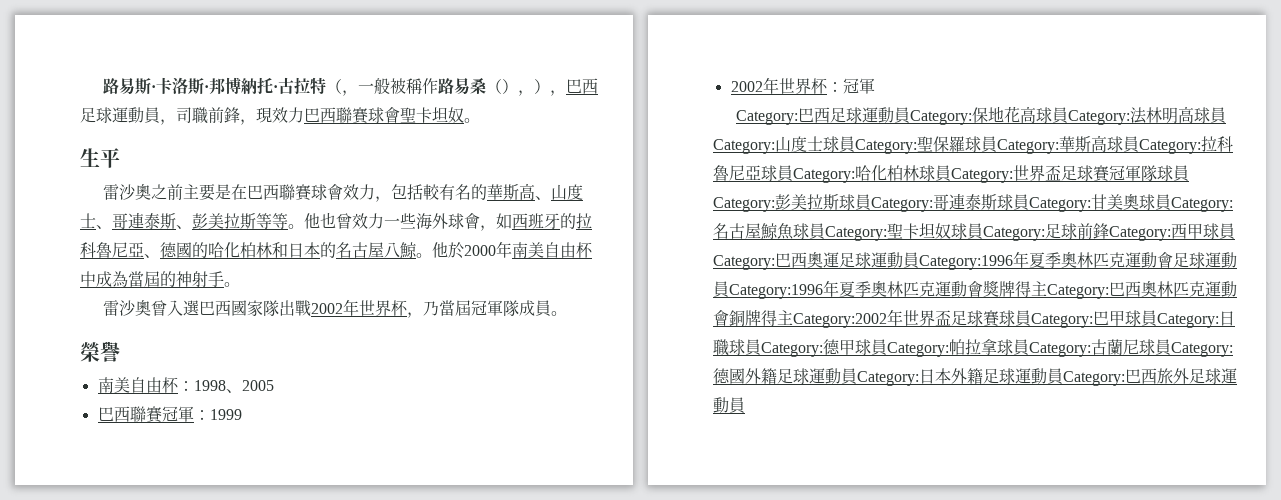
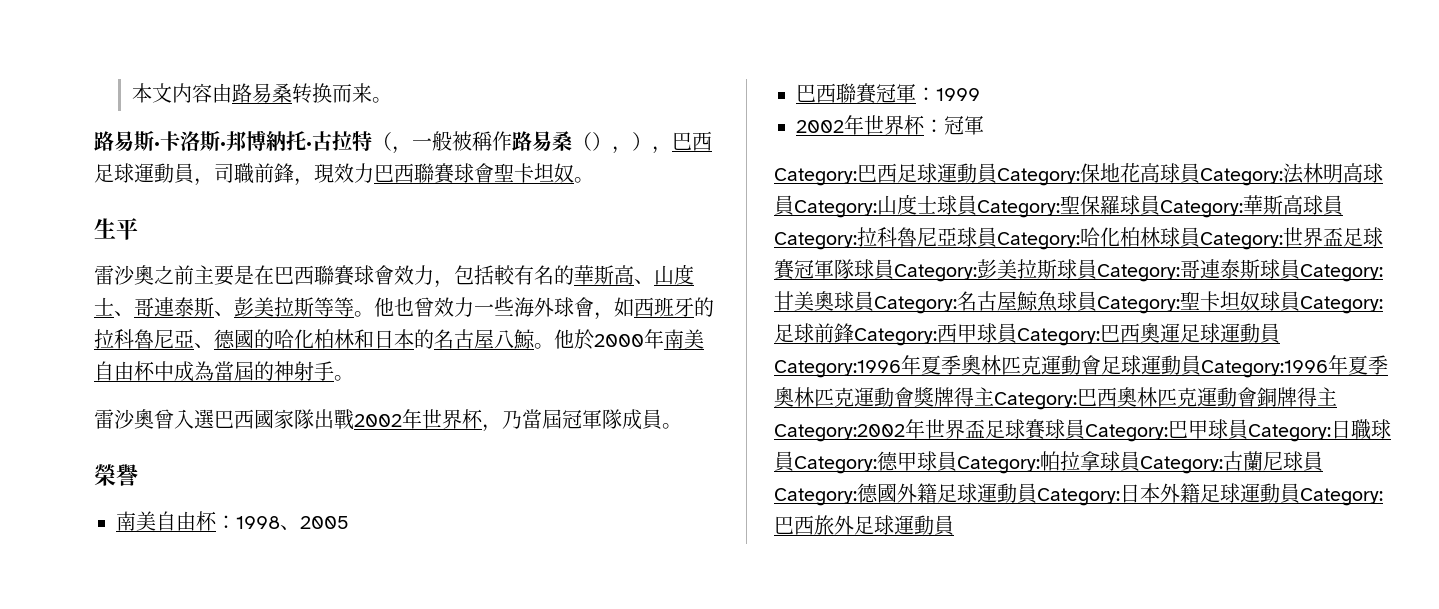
+ 本文内容由路易桑转换而来。

